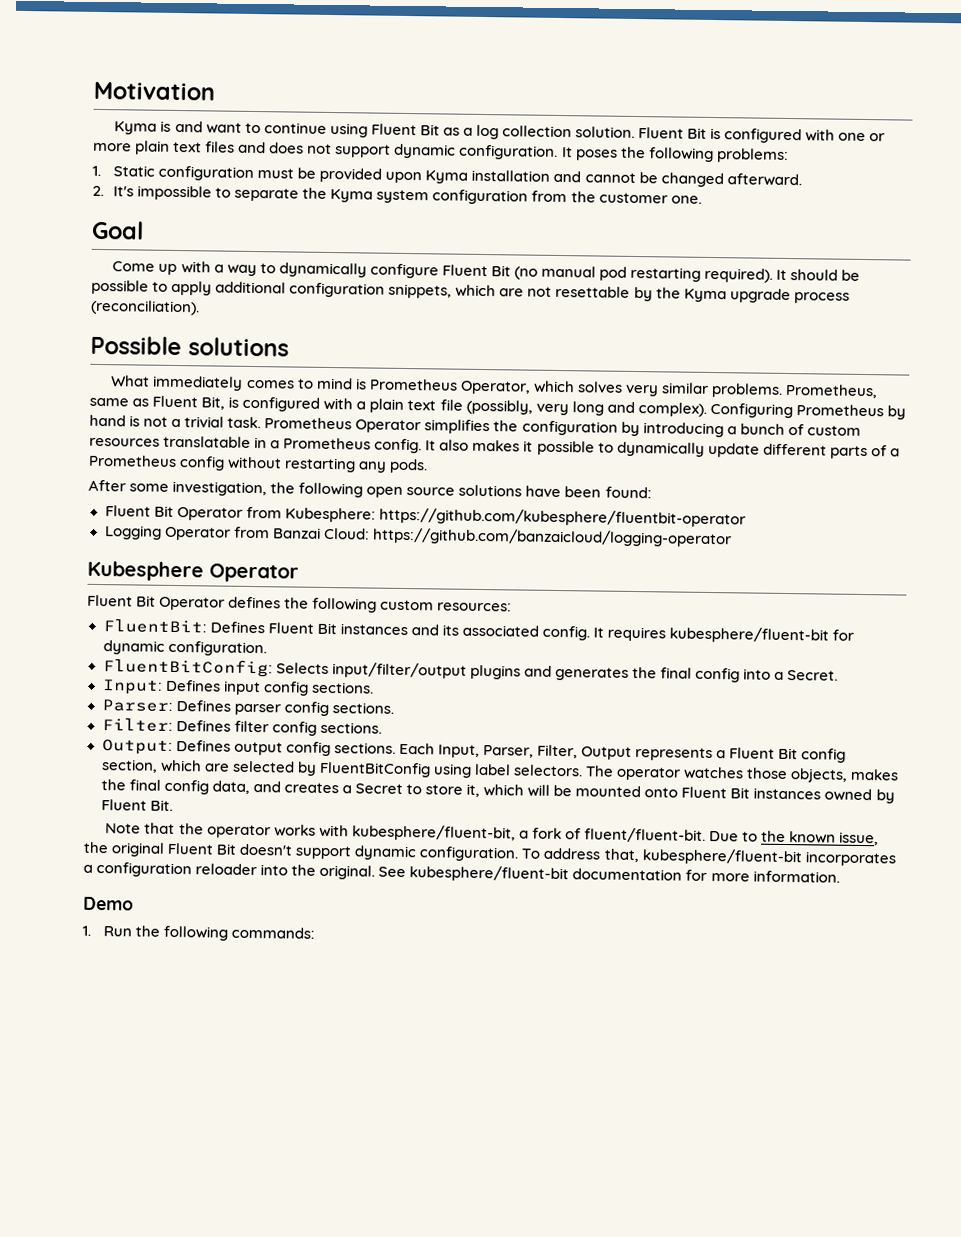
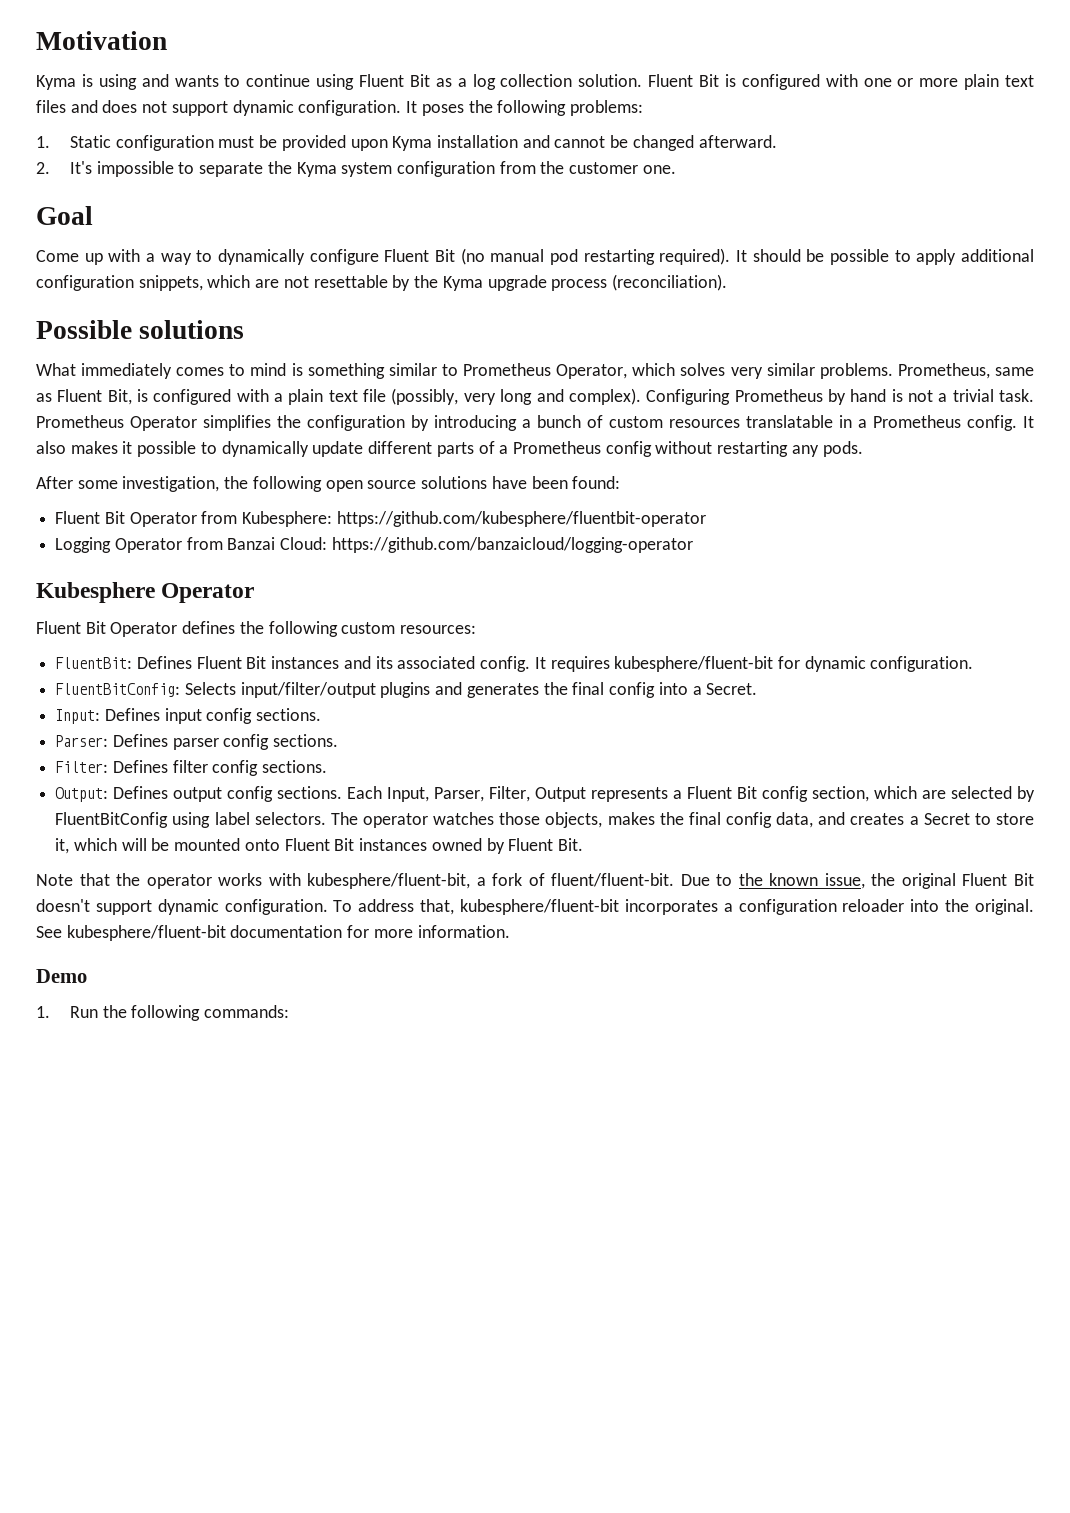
- Kyma is and want to continue using Fluent Bit as a log collection solution.
+ Kyma is using and wants to continue using Fluent Bit as a log collection solution.
- What immediately comes to mind is Prometheus Operator, which solves very similar problems.
+ What immediately comes to mind is something similar to Prometheus Operator, which solves very similar problems.

